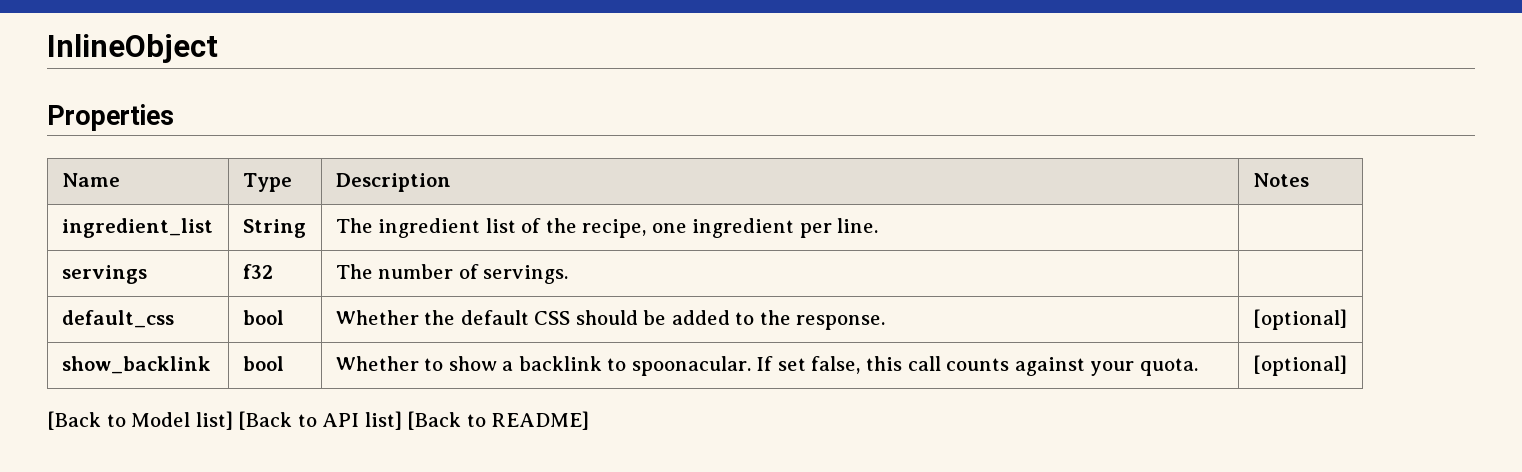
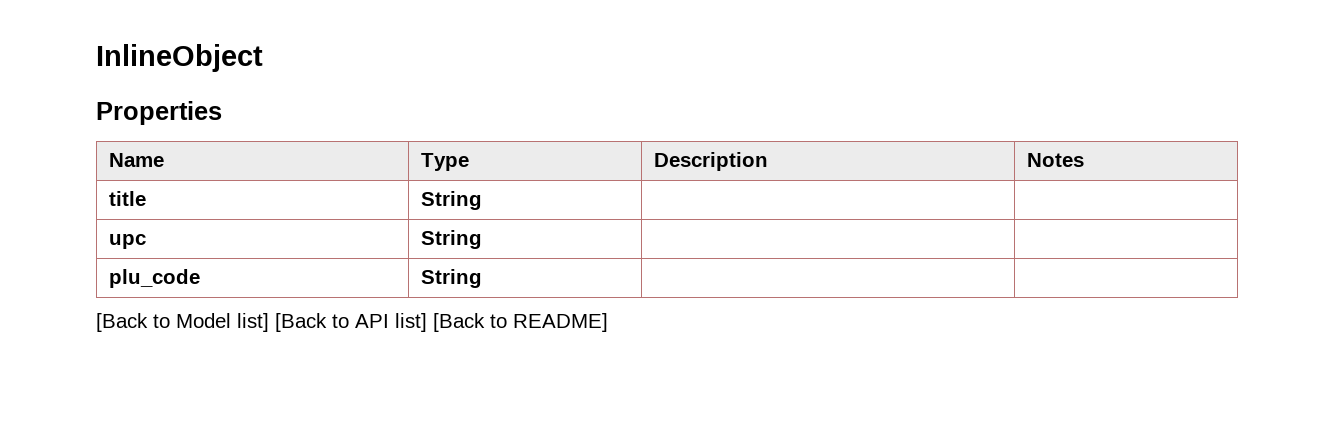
- ingredient_list | String | The ingredient list of the recipe, one ingredient per line. |
- servings | f32 | The number of servings. |
- default_css | bool | Whether the default CSS should be added to the response. | [optional]
- show_backlink | bool | Whether to show a backlink to spoonacular. If set false, this call counts against your quota. | [optional]
+ title | String | |
+ upc | String | |
+ plu_code | String | |

